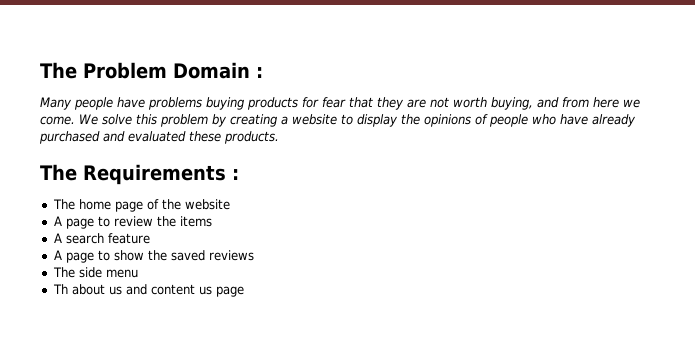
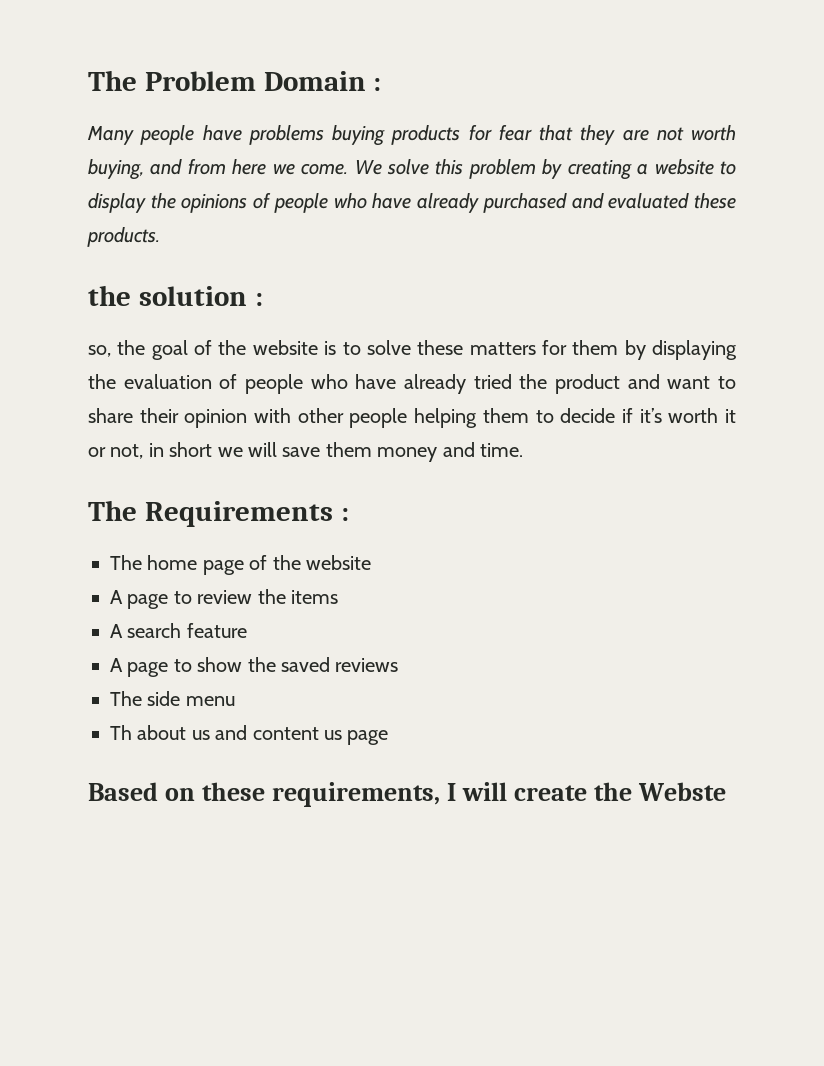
+ the solution :
+ so, the goal of the website is to solve these matters for them by displaying the evaluation of people who have already tried the product and want to share their opinion with other people helping them to decide if it’s worth it or not, in short we will save them money and time.
+ Based on these requirements, I will create the Webste

